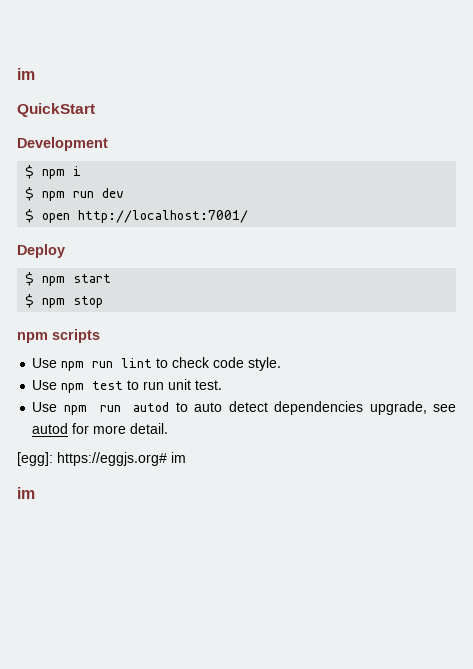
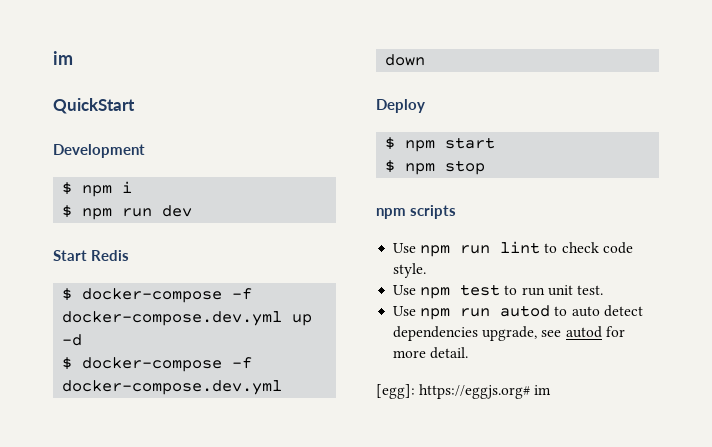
- $ open http://localhost:7001/
+ Start Redis
+ $ docker-compose -f docker-compose.dev.yml up -d
+ $ docker-compose -f docker-compose.dev.yml down
  [egg]: https://eggjs.org# im
- im

